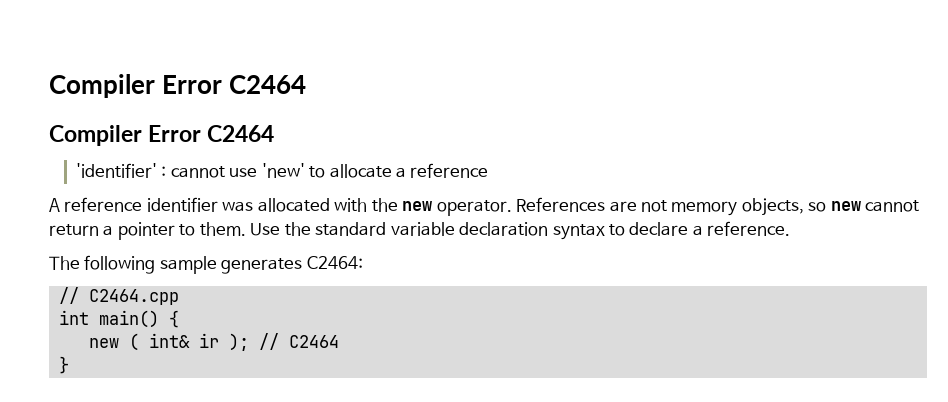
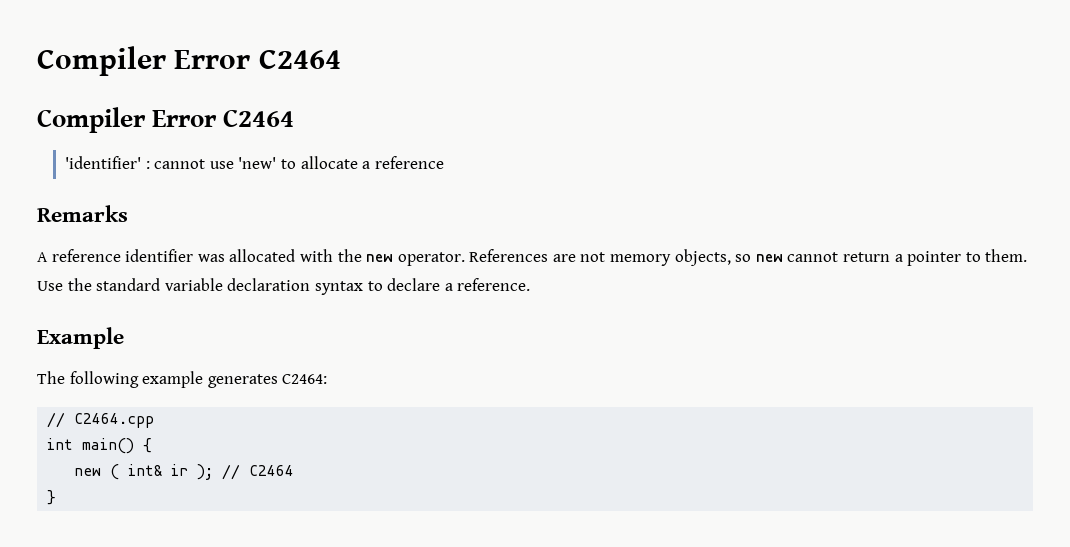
+ Remarks
+ Example
- The following sample generates C2464:
+ The following example generates C2464:

